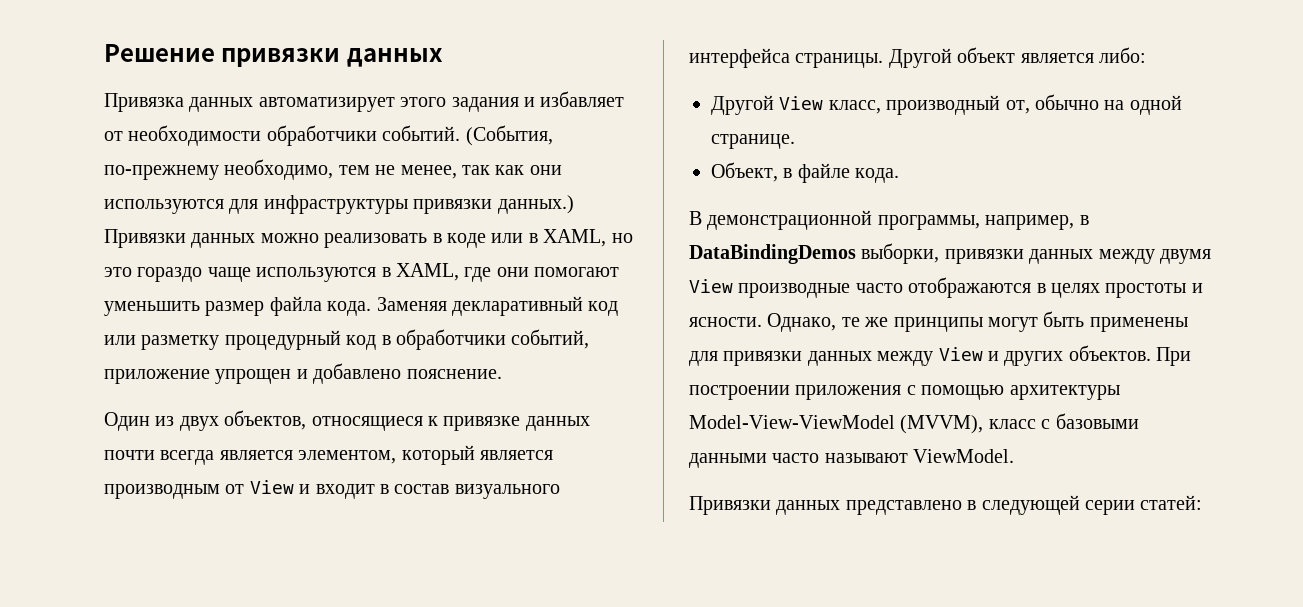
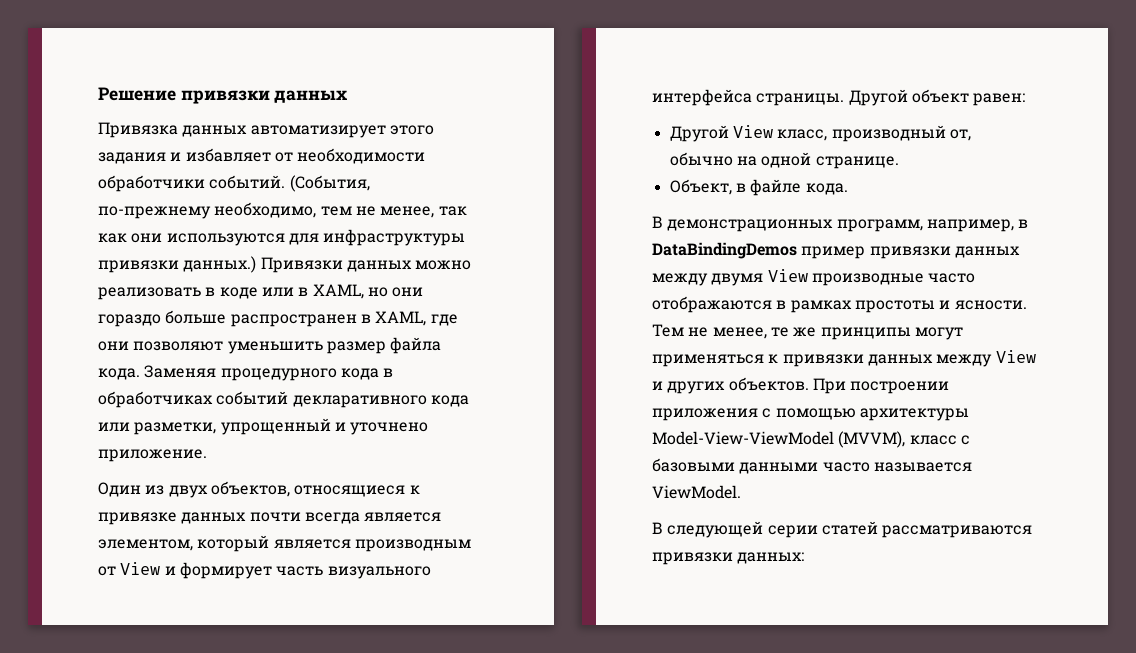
- Привязки данных можно реализовать в коде или в XAML, но это гораздо чаще используются в XAML, где они помогают уменьшить размер файла кода.
+ Привязки данных можно реализовать в коде или в XAML, но они гораздо больше распространен в XAML, где они позволяют уменьшить размер файла кода.
- Заменяя декларативный код или разметку процедурный код в обработчики событий, приложение упрощен и добавлено пояснение.
+ Заменяя процедурного кода в обработчиках событий декларативного кода или разметки, упрощенный и уточнено приложение.
- Один из двух объектов, относящиеся к привязке данных почти всегда является элементом, который является производным от View и входит в состав визуального интерфейса страницы.
+ Один из двух объектов, относящиеся к привязке данных почти всегда является элементом, который является производным от View и формирует часть визуального интерфейса страницы.
- Другой объект является либо:
+ Другой объект равен:
- В демонстрационной программы, например, в DataBindingDemos выборки, привязки данных между двумя View производные часто отображаются в целях простоты и ясности.
+ В демонстрационных программ, например, в DataBindingDemos пример привязки данных между двумя View производные часто отображаются в рамках простоты и ясности.
- Однако, те же принципы могут быть применены для привязки данных между View и других объектов.
+ Тем не менее, те же принципы могут применяться к привязки данных между View и других объектов.
- При построении приложения с помощью архитектуры Model-View-ViewModel (MVVM), класс с базовыми данными часто называют ViewModel.
+ При построении приложения с помощью архитектуры Model-View-ViewModel (MVVM), класс с базовыми данными часто называется ViewModel.
- Привязки данных представлено в следующей серии статей:
+ В следующей серии статей рассматриваются привязки данных:

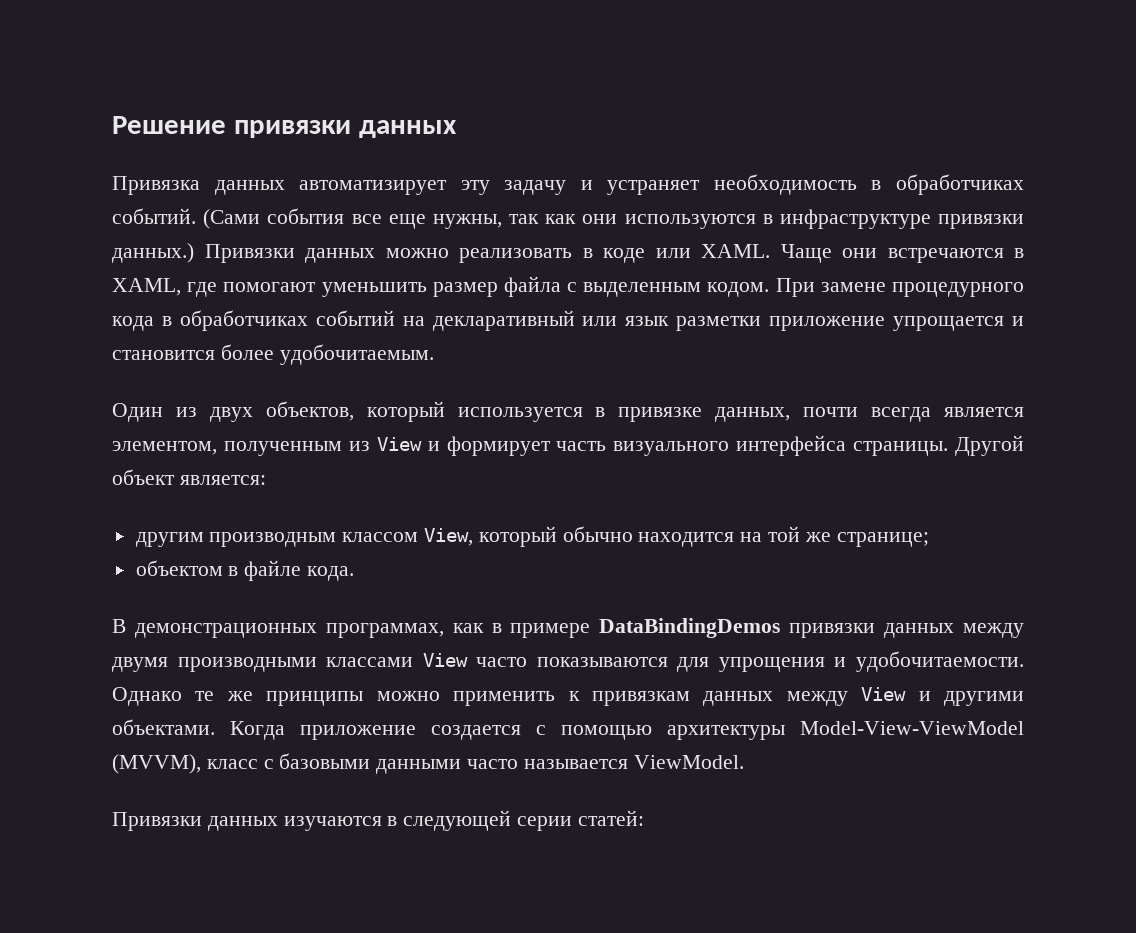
- Привязка данных автоматизирует этого задания и избавляет от необходимости обработчики событий. (События, по-прежнему необходимо, тем не менее, так как они используются для инфраструктуры привязки данных.)
+ Привязка данных автоматизирует эту задачу и устраняет необходимость в обработчиках событий. (Сами события все еще нужны, так как они используются в инфраструктуре привязки данных.)
- Привязки данных можно реализовать в коде или в XAML, но они гораздо больше распространен в XAML, где они позволяют уменьшить размер файла кода. Заменяя процедурного кода в обработчиках событий декларативного кода или разметки, упрощенный и уточнено приложение.
- Один из двух объектов, относящиеся к привязке данных почти всегда является элементом, который является производным от View и формирует часть визуального интерфейса страницы.
+ Привязки данных можно реализовать в коде или XAML. Чаще они встречаются в XAML, где помогают уменьшить размер файла с выделенным кодом. При замене процедурного кода в обработчиках событий на декларативный или язык разметки приложение упрощается и становится более удобочитаемым.
+ Один из двух объектов, который используется в привязке данных, почти всегда является элементом, полученным из View и формирует часть визуального интерфейса страницы.
- Другой объект равен:
- Другой View класс, производный от, обычно на одной странице.
- Объект, в файле кода.
+ Другой объект является:
+ другим производным классом View, который обычно находится на той же странице;
+ объектом в файле кода.
- В демонстрационных программ, например, в DataBindingDemos пример привязки данных между двумя View производные часто отображаются в рамках простоты и ясности. Тем не менее, те же принципы могут применяться к привязки данных между View и других объектов. При построении приложения с помощью архитектуры Model-View-ViewModel (MVVM), класс с базовыми данными часто называется ViewModel.
+ В демонстрационных программах, как в примере DataBindingDemos привязки данных между двумя производными классами View часто показываются для упрощения и удобочитаемости. Однако те же принципы можно применить к привязкам данных между View и другими объектами. Когда приложение создается с помощью архитектуры Model-View-ViewModel (MVVM), класс с базовыми данными часто называется ViewModel.
- В следующей серии статей рассматриваются привязки данных:
+ Привязки данных изучаются в следующей серии статей:

